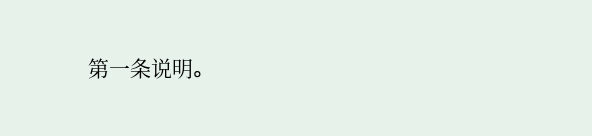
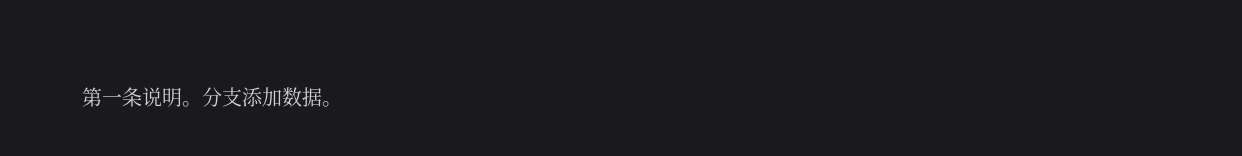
+ 分支添加数据。

